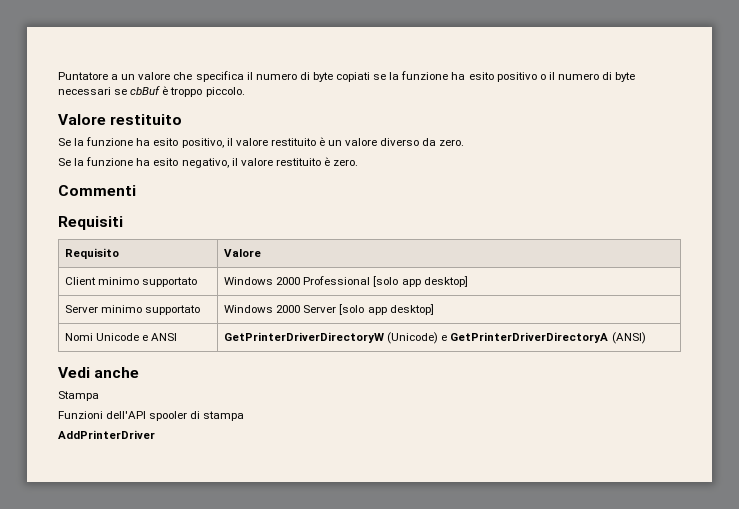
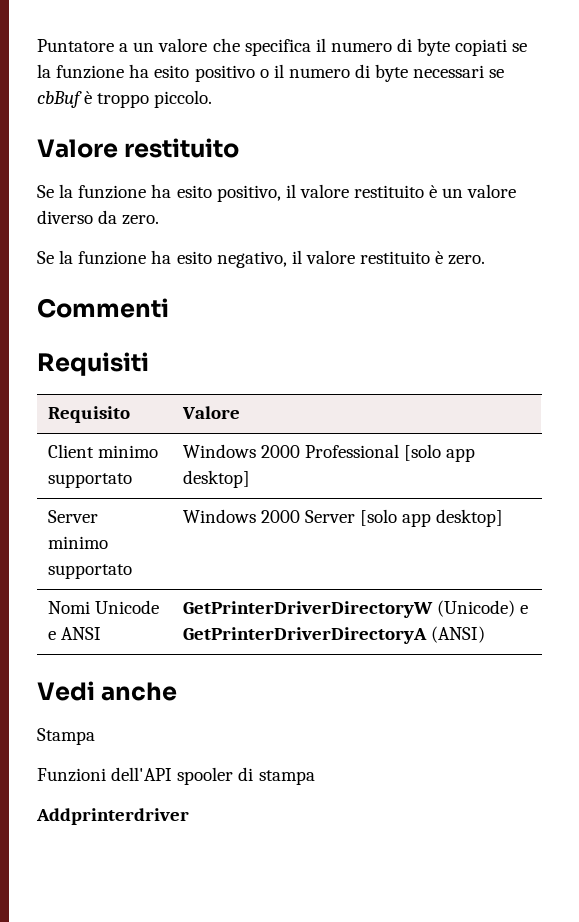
- AddPrinterDriver
+ Addprinterdriver

